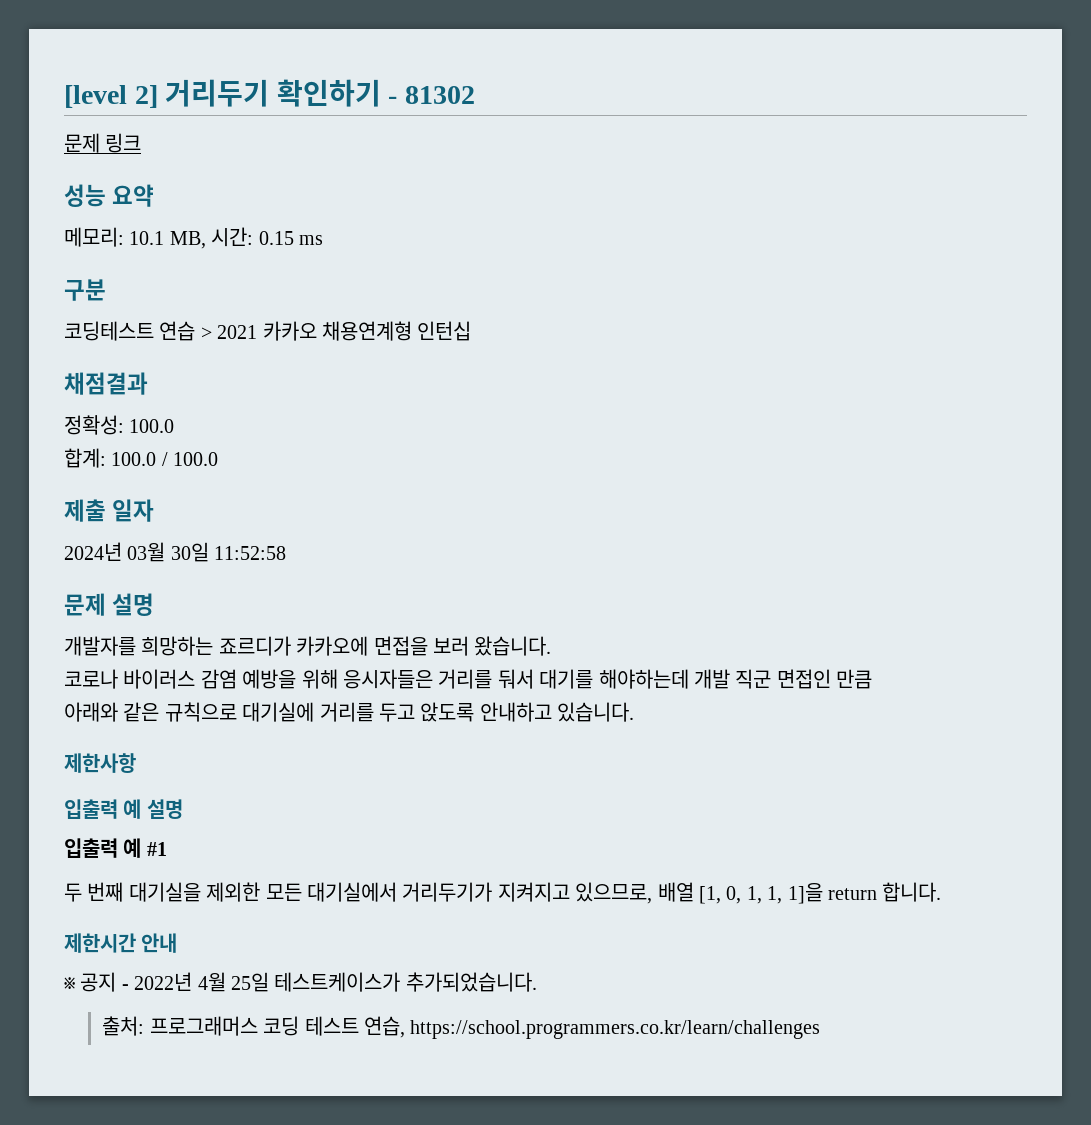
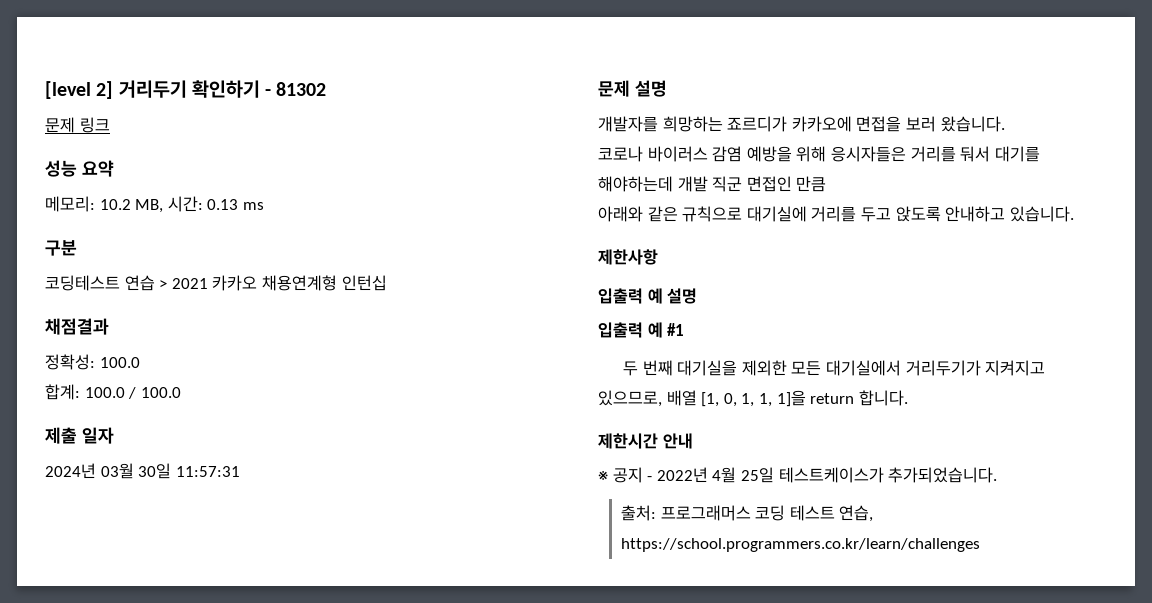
- 메모리: 10.1 MB, 시간: 0.15 ms
+ 메모리: 10.2 MB, 시간: 0.13 ms
- 2024년 03월 30일 11:52:58
+ 2024년 03월 30일 11:57:31

